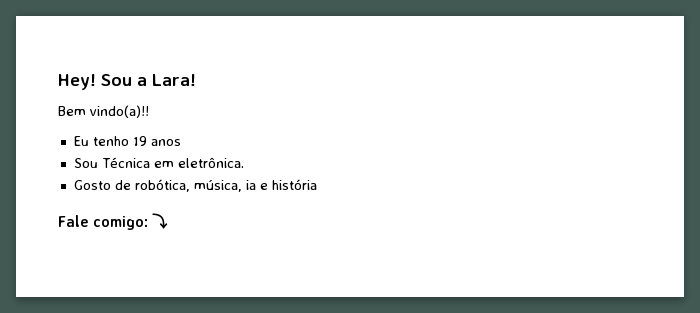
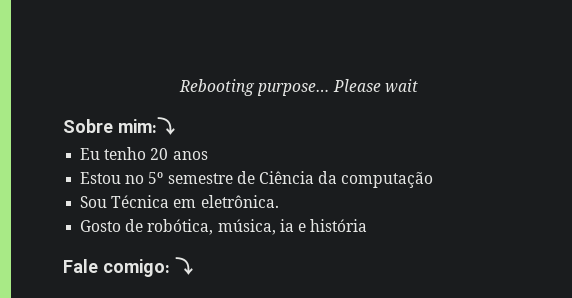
- Hey! Sou a Lara!
- Bem vindo(a)!!
+ Rebooting purpose… Please wait
+ Sobre mim:⤵
- Eu tenho 19 anos
+ Eu tenho 20 anos
+ Estou no 5º semestre de Ciência da computação

